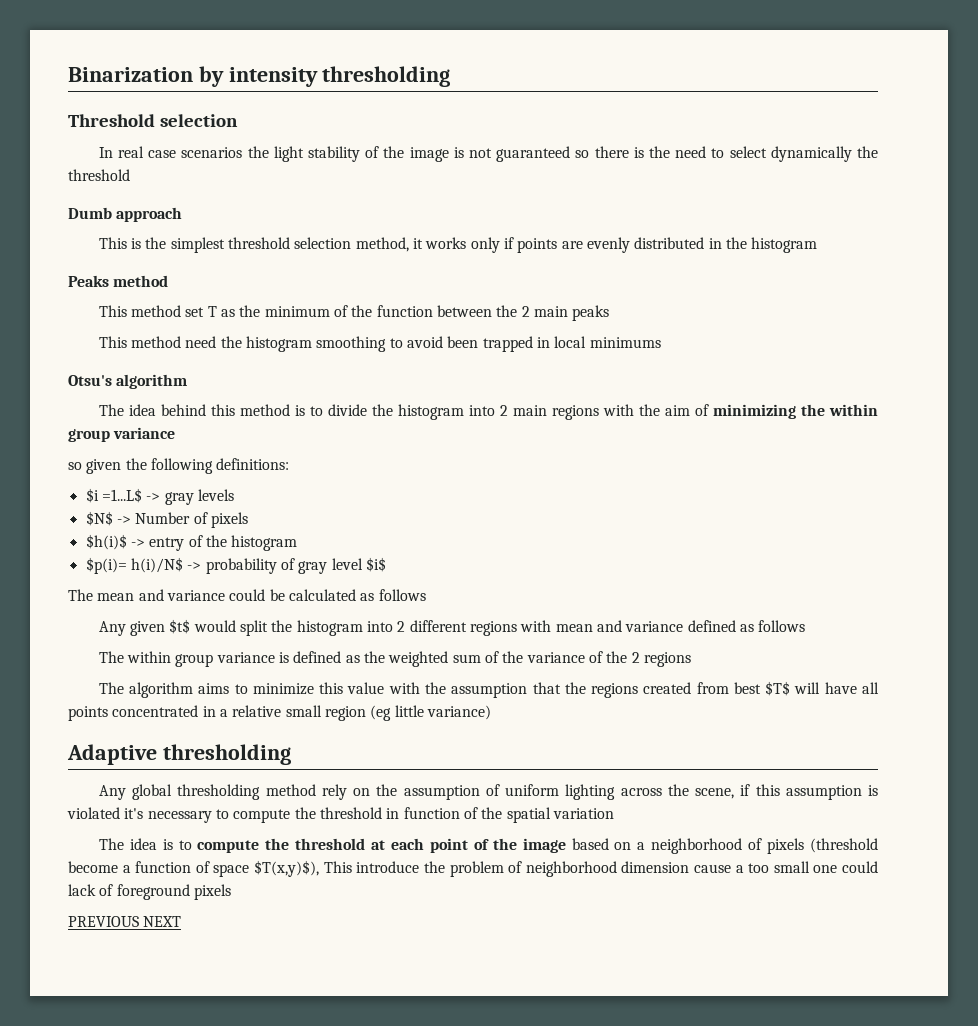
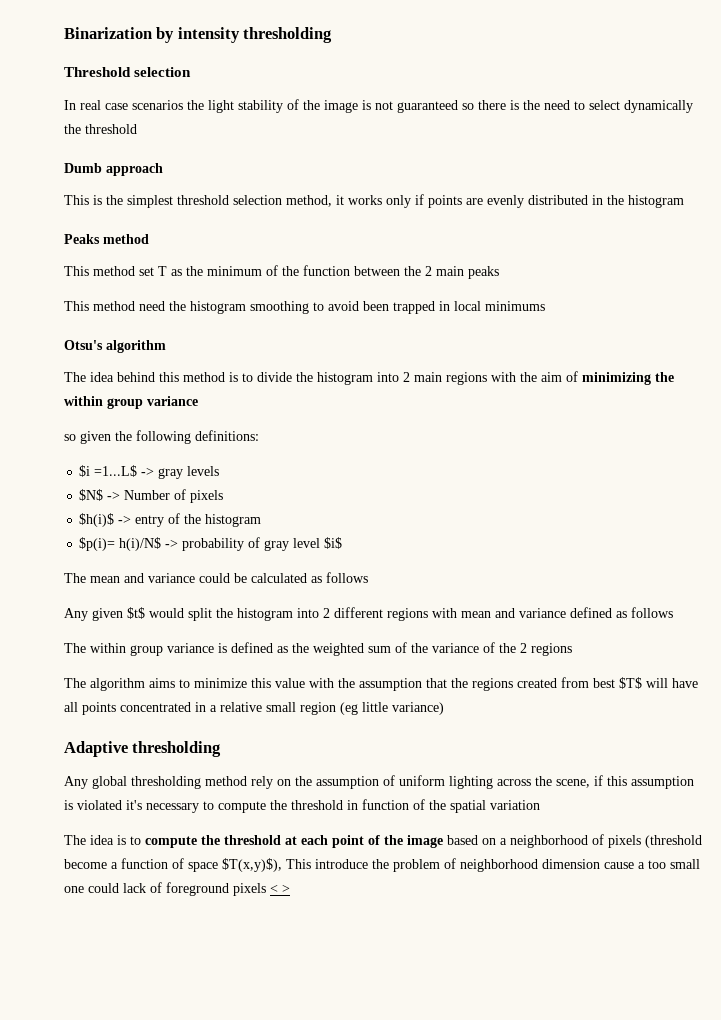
- The idea is to compute the threshold at each point of the image based on a neighborhood of pixels (threshold become a function of space $T(x,y)$), This introduce the problem of neighborhood dimension cause a too small one could lack of foreground pixels
- PREVIOUS NEXT
+ The idea is to compute the threshold at each point of the image based on a neighborhood of pixels (threshold become a function of space $T(x,y)$), This introduce the problem of neighborhood dimension cause a too small one could lack of foreground pixels < >

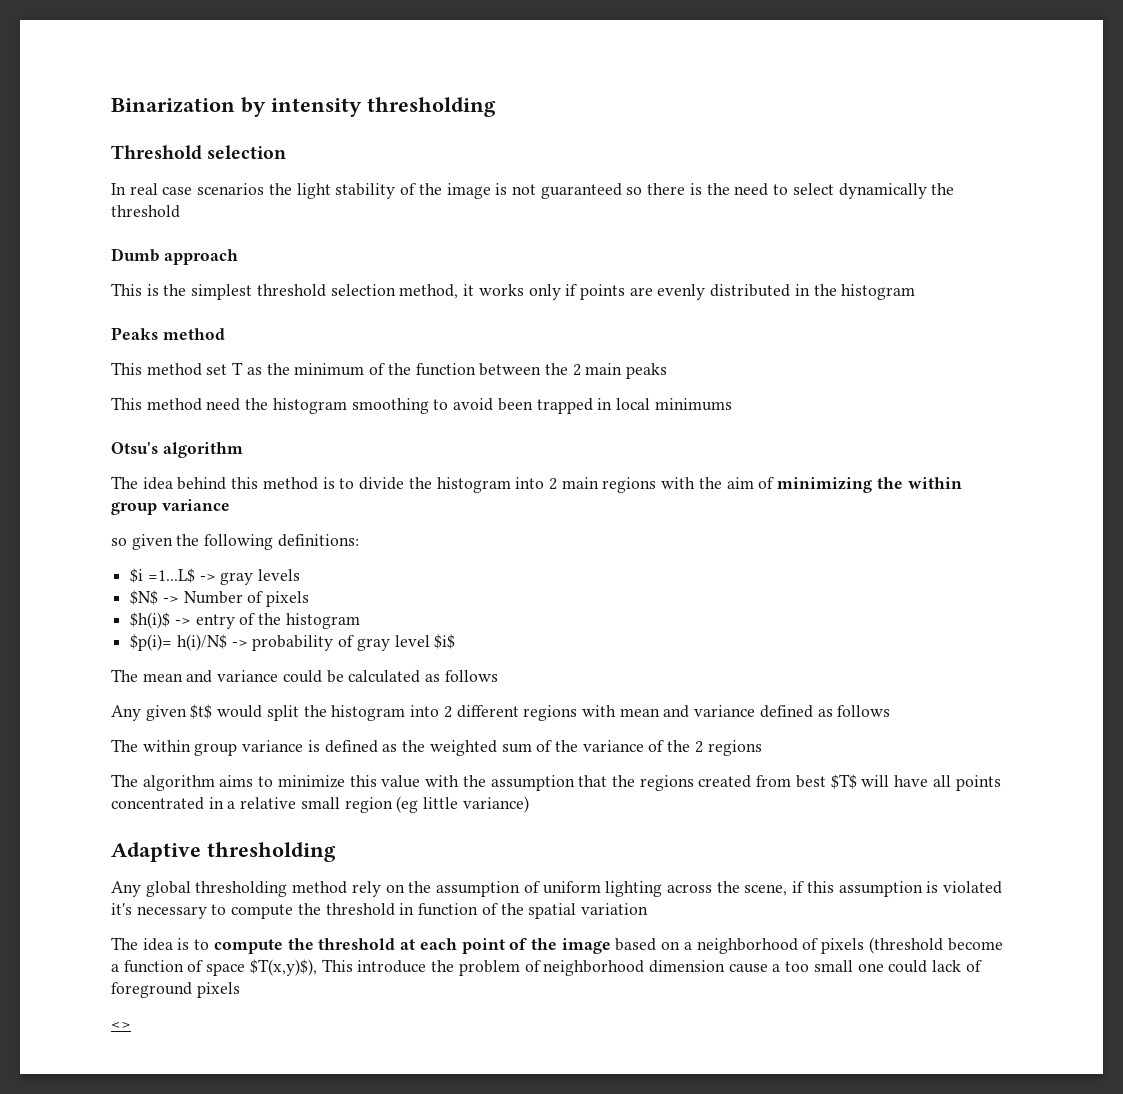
- The idea is to compute the threshold at each point of the image based on a neighborhood of pixels (threshold become a function of space $T(x,y)$), This introduce the problem of neighborhood dimension cause a too small one could lack of foreground pixels < >
+ The idea is to compute the threshold at each point of the image based on a neighborhood of pixels (threshold become a function of space $T(x,y)$), This introduce the problem of neighborhood dimension cause a too small one could lack of foreground pixels
+ <>

